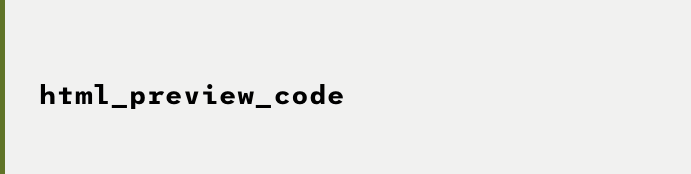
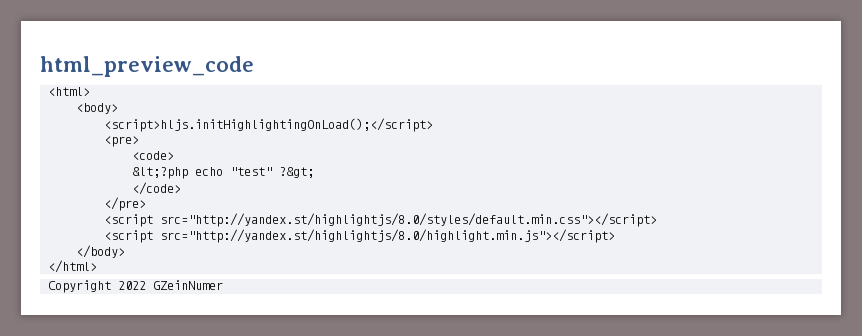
+ <html>
+ <body>
+ <script>hljs.initHighlightingOnLoad();</script>
+ <pre>
+ <code>
+ &lt;?php echo "test" ?&gt;
+ </code>
+ </pre>
+ <script src="http://yandex.st/highlightjs/8.0/styles/default.min.css"></script>
+ <script src="http://yandex.st/highlightjs/8.0/highlight.min.js"></script>
+ </body>
+ </html>
+ Copyright 2022 GZeinNumer

